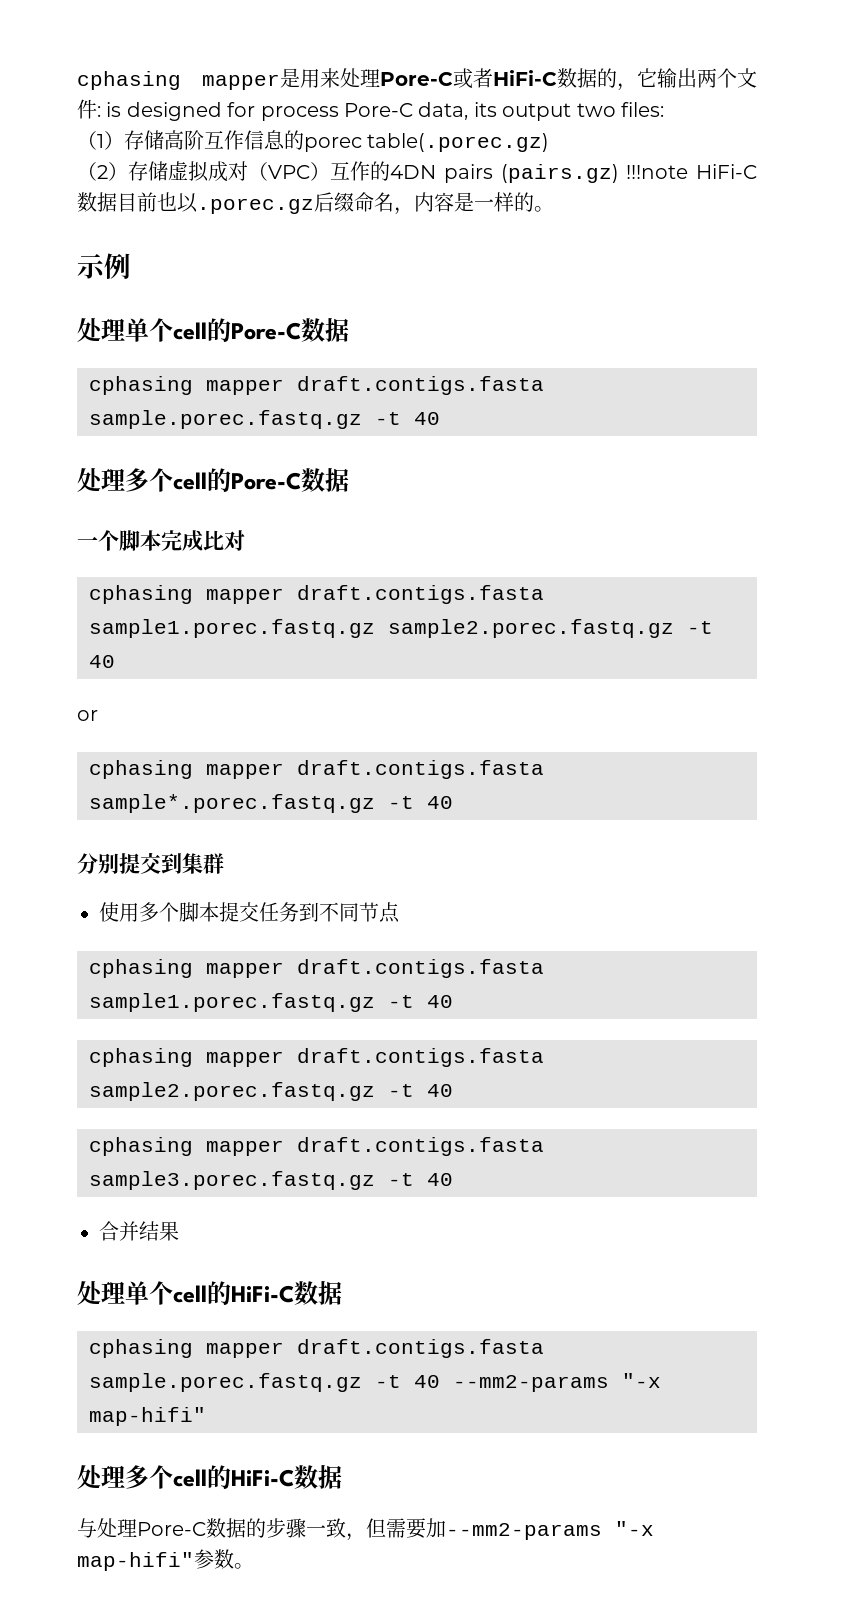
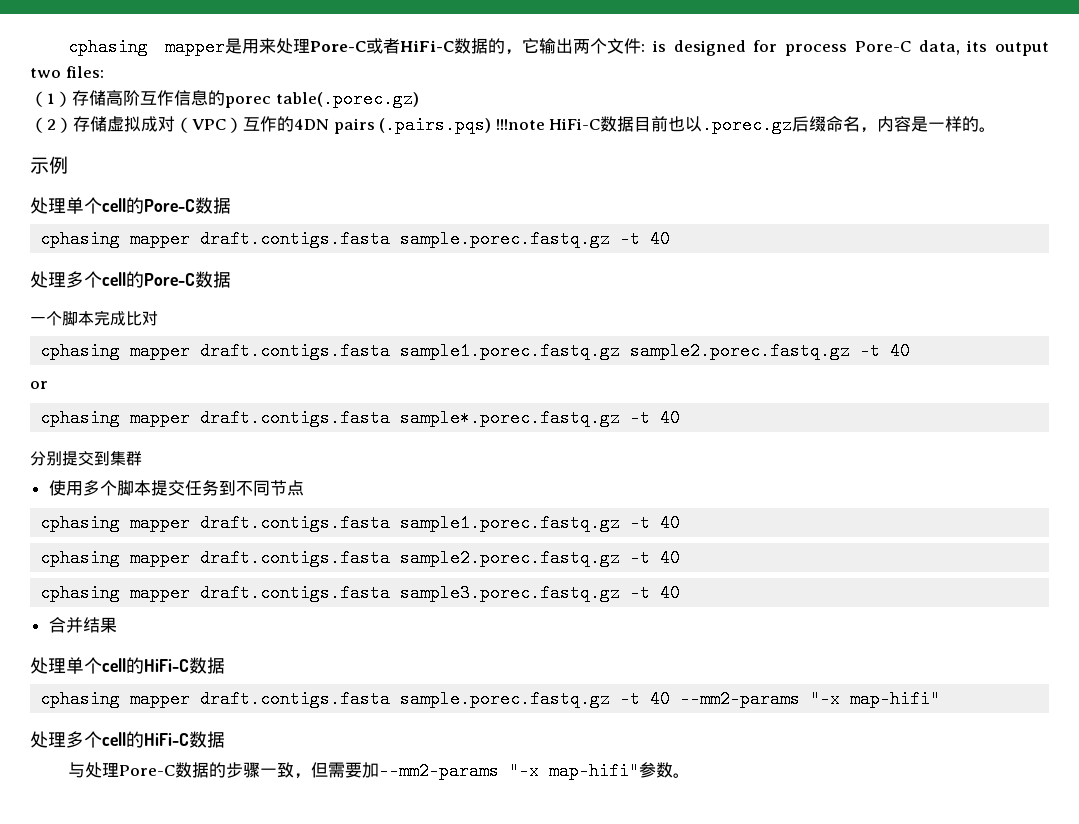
- （2）存储虚拟成对（VPC）互作的4DN pairs (pairs.gz) !!!note HiFi-C数据目前也以.porec.gz后缀命名，内容是一样的。
+ （2）存储虚拟成对（VPC）互作的4DN pairs (.pairs.pqs) !!!note HiFi-C数据目前也以.porec.gz后缀命名，内容是一样的。

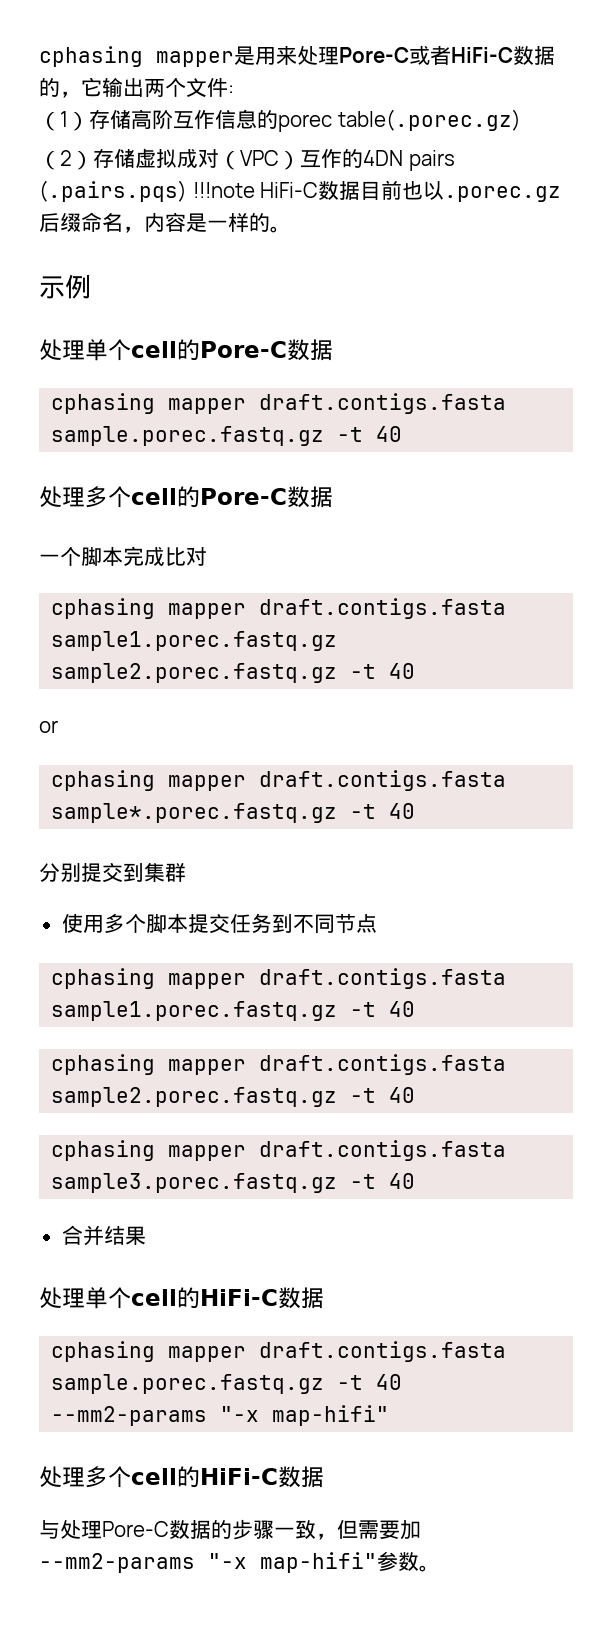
- cphasing mapper是用来处理Pore-C或者HiFi-C数据的，它输出两个文件: is designed for process Pore-C data, its output two files:
+ cphasing mapper是用来处理Pore-C或者HiFi-C数据的，它输出两个文件:

